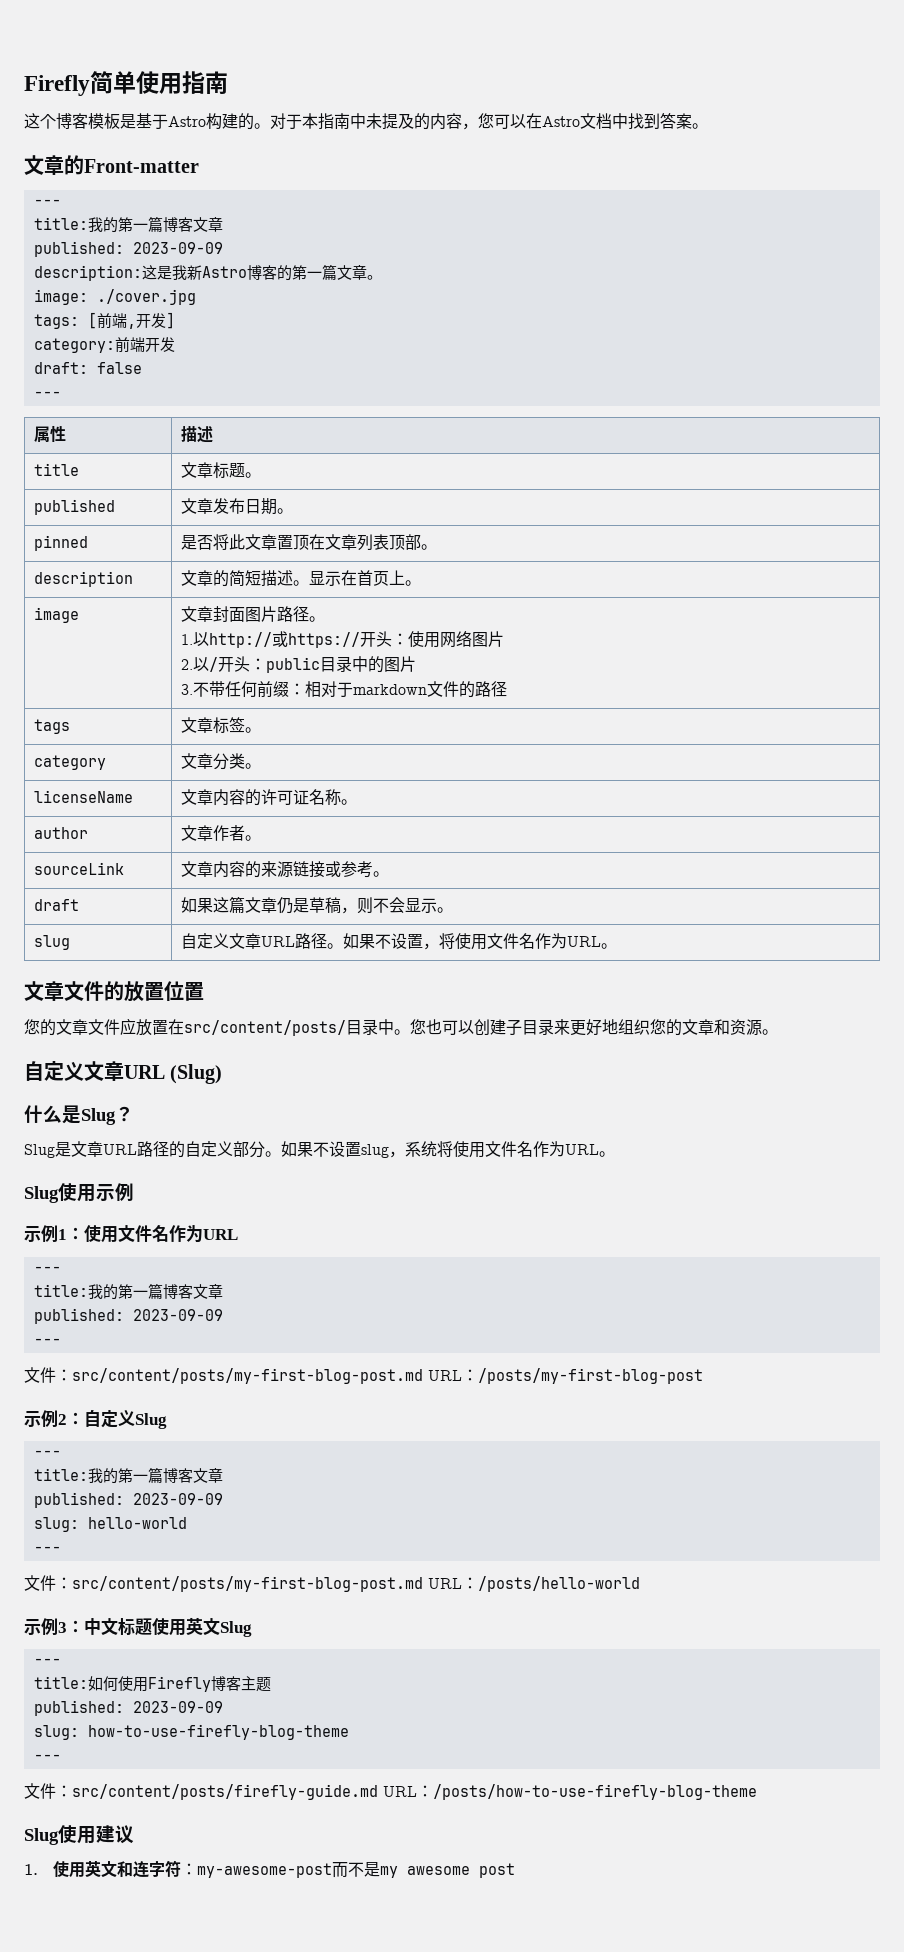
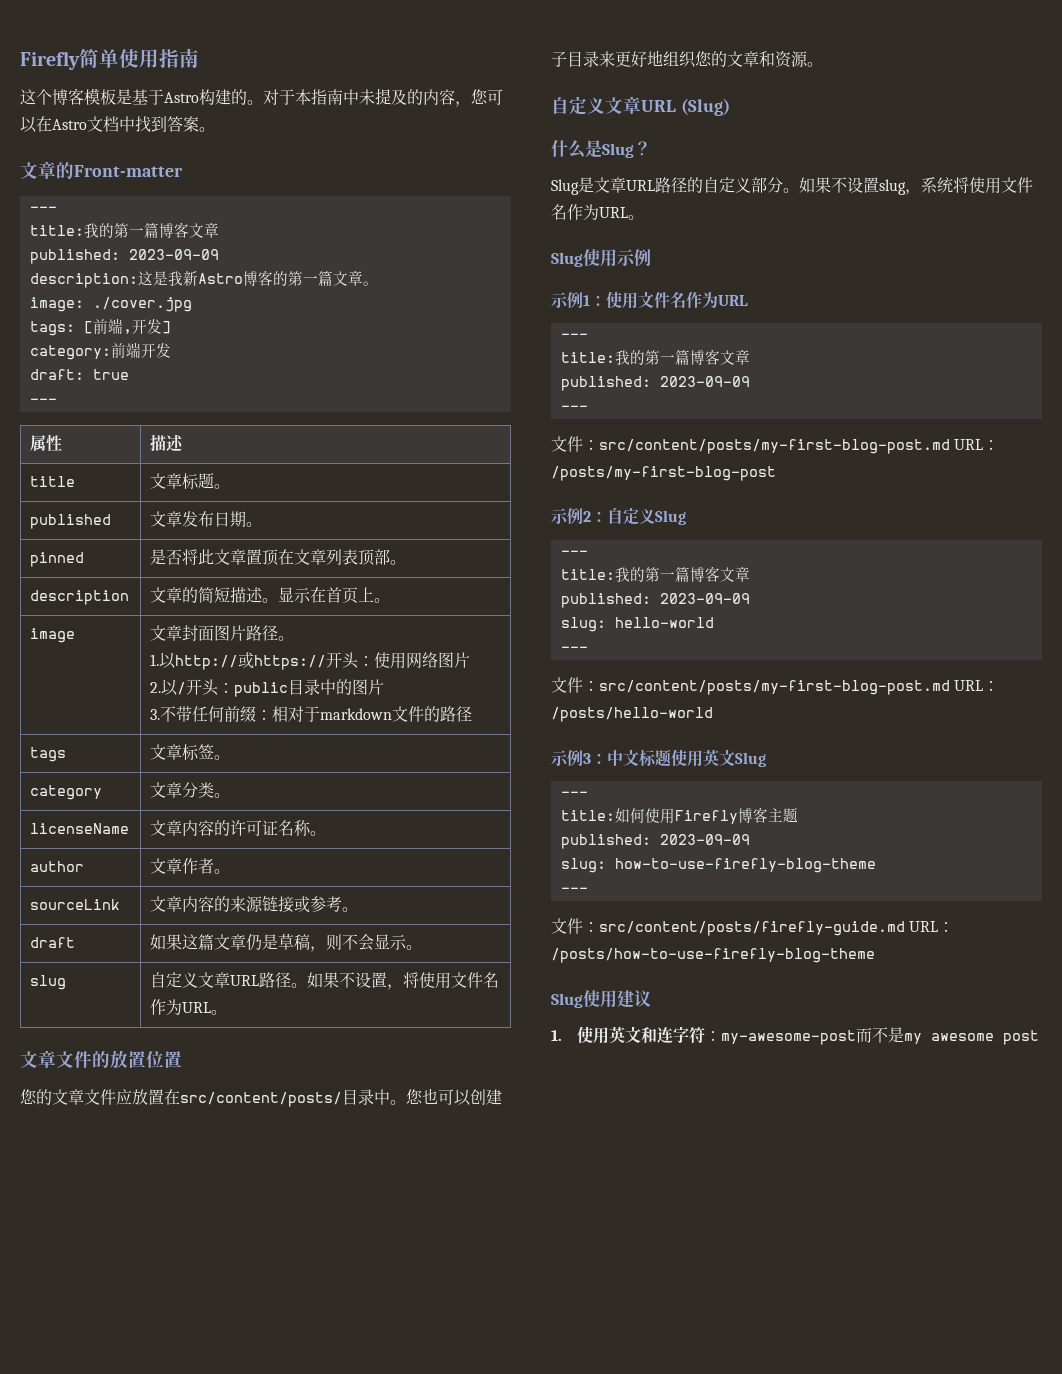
- draft: false
+ draft: true

